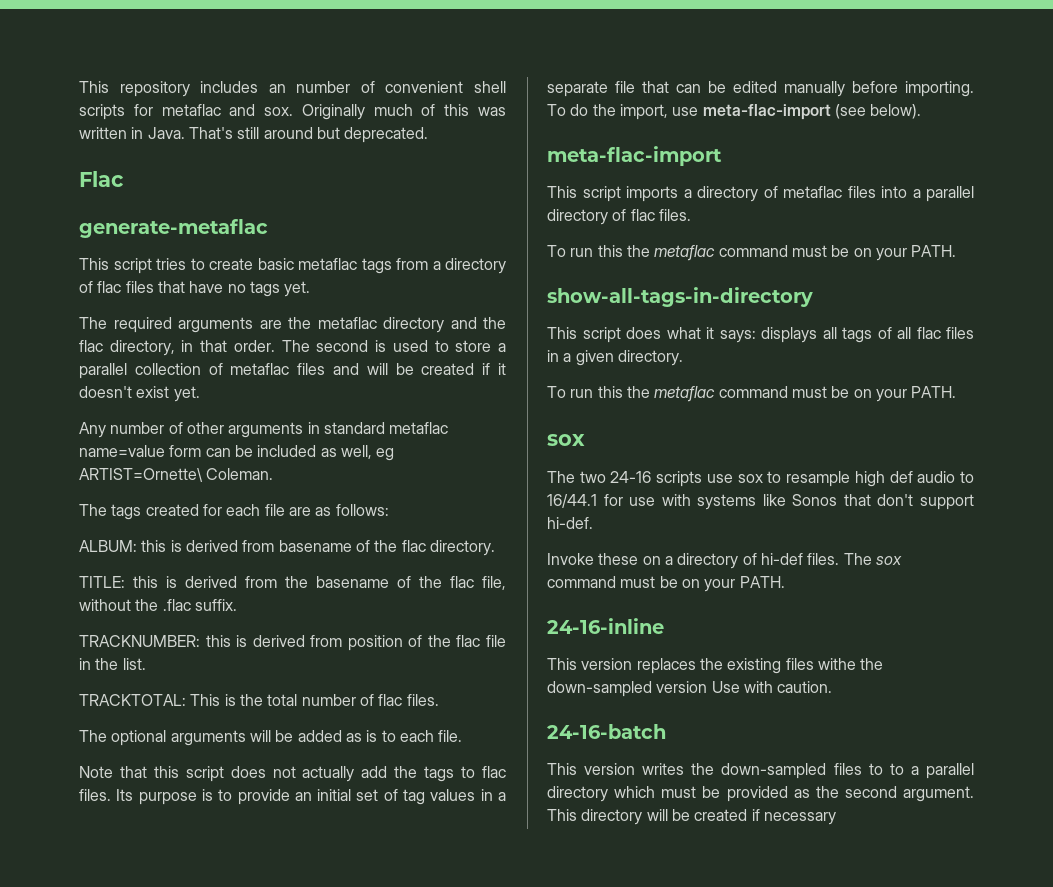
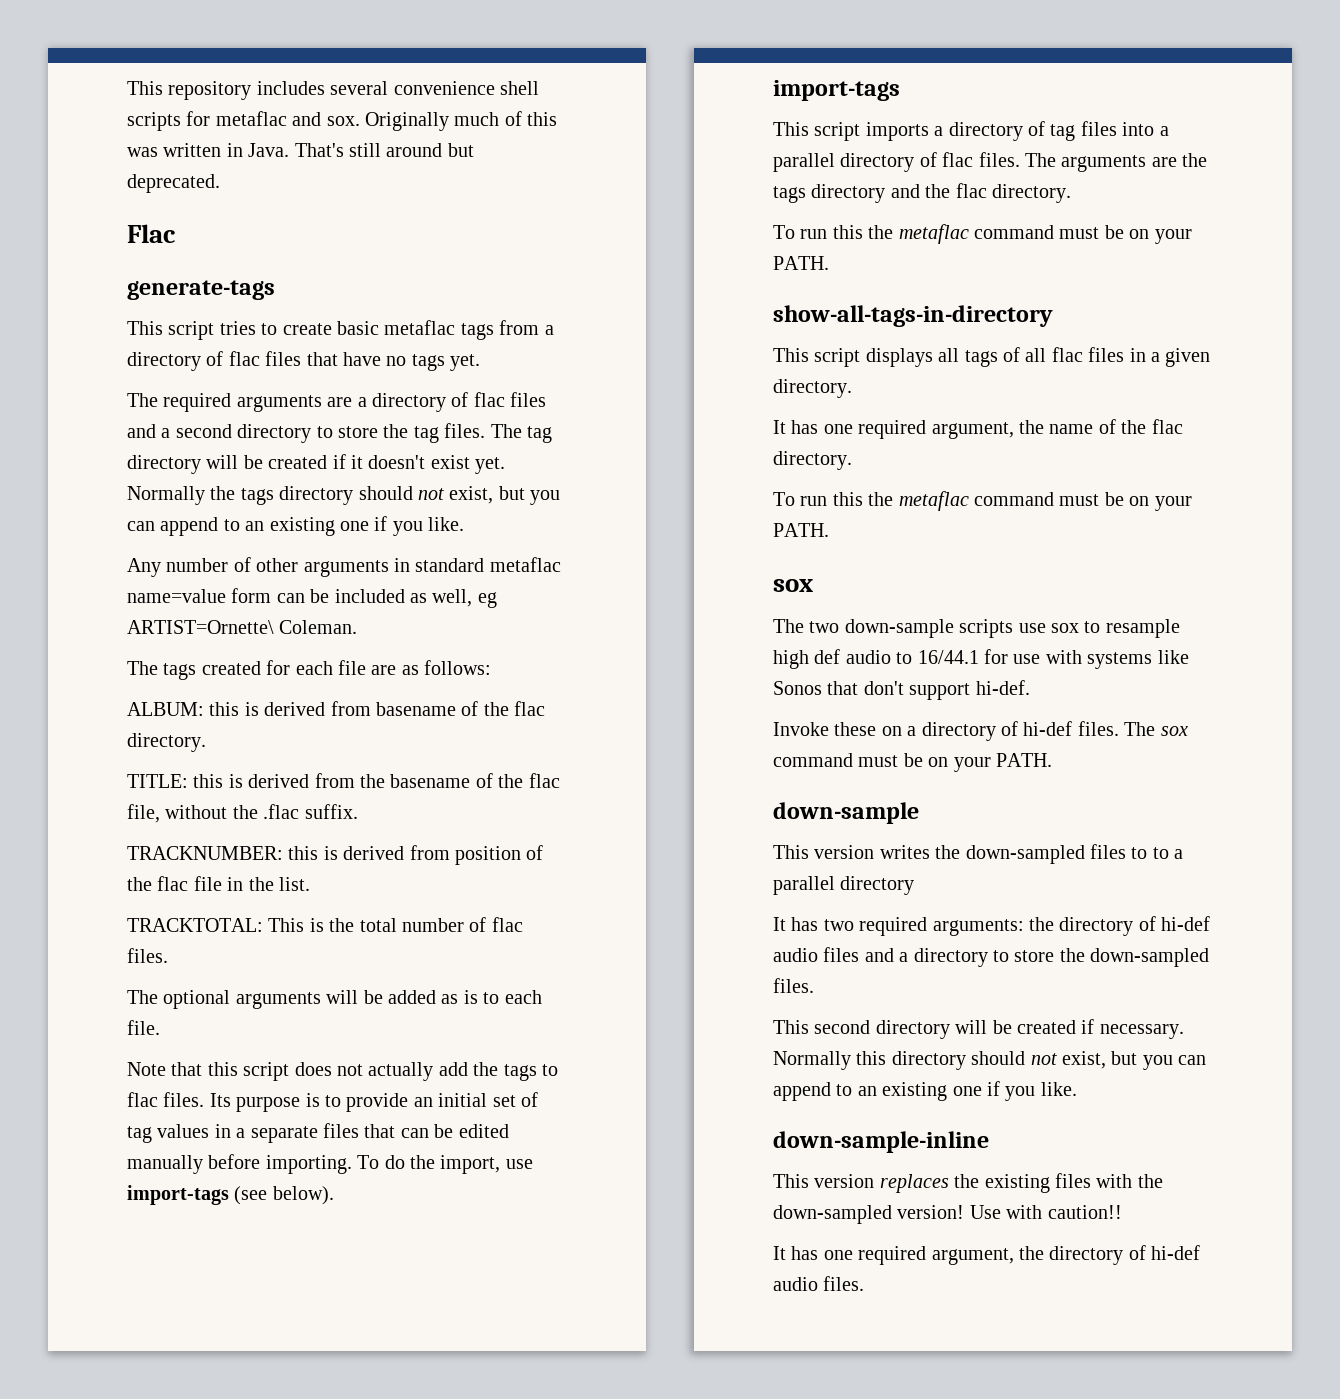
- This repository includes an number of convenient shell scripts for metaflac and sox.
+ This repository includes several convenience shell scripts for metaflac and sox.
- generate-metaflac
+ generate-tags
- The required arguments are the metaflac directory and the flac directory, in that order. The second is used to store a parallel collection of metaflac files and will be created if it doesn't exist yet.
+ The required arguments are a directory of flac files and a second directory to store the tag files. The tag directory will be created if it doesn't exist yet. Normally the tags directory should not exist, but you can append to an existing one if you like.
- Its purpose is to provide an initial set of tag values in a separate file that can be edited manually before importing.
+ Its purpose is to provide an initial set of tag values in a separate files that can be edited manually before importing.
- To do the import, use meta-flac-import (see below).
- meta-flac-import
+ To do the import, use import-tags (see below).
+ import-tags
- This script imports a directory of metaflac files into a parallel directory of flac files.
+ This script imports a directory of tag files into a parallel directory of flac files. The arguments are the tags directory and the flac directory.
- This script does what it says: displays all tags of all flac files in a given directory.
+ This script displays all tags of all flac files in a given directory.
+ It has one required argument, the name of the flac directory.
- The two 24-16 scripts use sox to resample high def audio to 16/44.1 for use with systems like Sonos that don't support hi-def.
+ The two down-sample scripts use sox to resample high def audio to 16/44.1 for use with systems like Sonos that don't support hi-def.
  The sox command must be on your PATH.
- 24-16-inline
- This version replaces the existing files withe the down-sampled version Use with caution.
- 24-16-batch
+ down-sample
- This version writes the down-sampled files to to a parallel directory which must be provided as the second argument. This directory will be created if necessary
+ This version writes the down-sampled files to to a parallel directory
+ It has two required arguments: the directory of hi-def audio files and a directory to store the down-sampled files.
+ This second directory will be created if necessary. Normally this directory should not exist, but you can append to an existing one if you like.
+ down-sample-inline
+ This version replaces the existing files with the down-sampled version! Use with caution!!
+ It has one required argument, the directory of hi-def audio files.

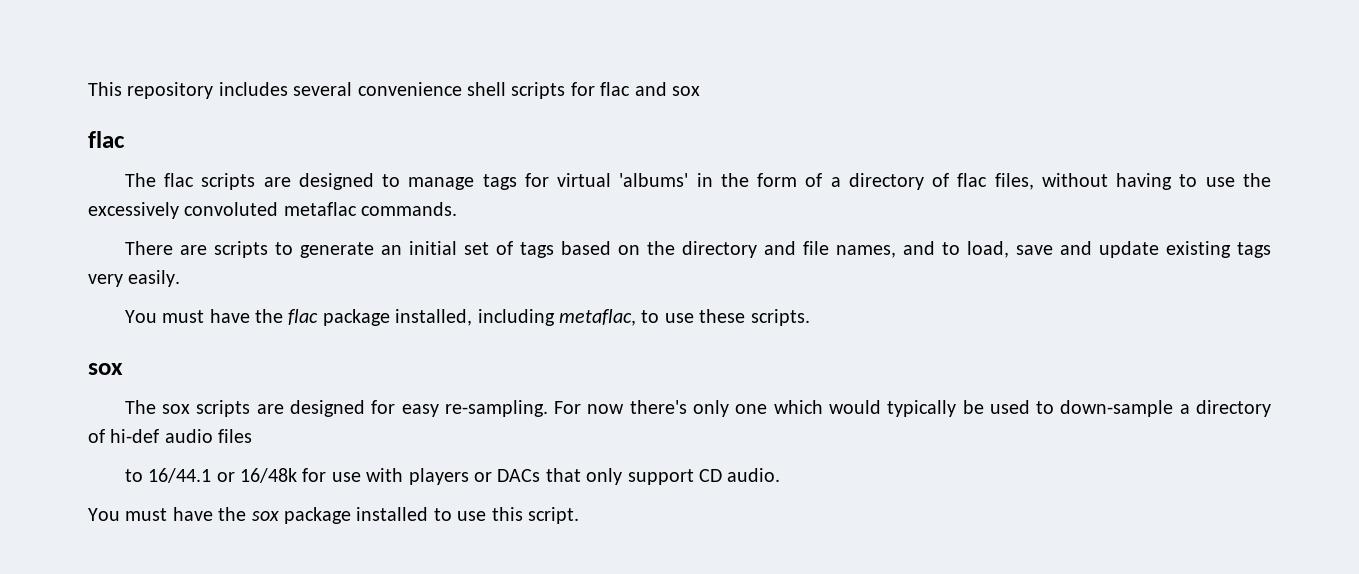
- This repository includes several convenience shell scripts for metaflac and sox. Originally much of this was written in Java. That's still around but deprecated.
- Flac
- generate-tags
- This script tries to create basic metaflac tags from a directory of flac files that have no tags yet.
- The required arguments are a directory of flac files and a second directory to store the tag files. The tag directory will be created if it doesn't exist yet. Normally the tags directory should not exist, but you can append to an existing one if you like.
- Any number of other arguments in standard metaflac name=value form can be included as well, eg ARTIST=Ornette\ Coleman.
- The tags created for each file are as follows:
- ALBUM: this is derived from basename of the flac directory.
- TITLE: this is derived from the basename of the flac file, without the .flac suffix.
- TRACKNUMBER: this is derived from position of the flac file in the list.
- TRACKTOTAL: This is the total number of flac files.
- The optional arguments will be added as is to each file.
- Note that this script does not actually add the tags to flac files. Its purpose is to provide an initial set of tag values in a separate files that can be edited manually before importing. To do the import, use import-tags (see below).
- import-tags
- This script imports a directory of tag files into a parallel directory of flac files. The arguments are the tags directory and the flac directory.
- To run this the metaflac command must be on your PATH.
- show-all-tags-in-directory
- This script displays all tags of all flac files in a given directory.
- It has one required argument, the name of the flac directory.
- To run this the metaflac command must be on your PATH.
+ This repository includes several convenience shell scripts for flac and sox
+ flac
+ The flac scripts are designed to manage tags for virtual 'albums' in the form of a directory of flac files, without having to use the excessively convoluted metaflac commands.
+ There are scripts to generate an initial set of tags based on the directory and file names, and to load, save and update existing tags very easily.
+ You must have the flac package installed, including metaflac, to use these scripts.
  sox
- The two down-sample scripts use sox to resample high def audio to 16/44.1 for use with systems like Sonos that don't support hi-def.
- Invoke these on a directory of hi-def files. The sox command must be on your PATH.
- down-sample
- This version writes the down-sampled files to to a parallel directory
- It has two required arguments: the directory of hi-def audio files and a directory to store the down-sampled files.
- This second directory will be created if necessary. Normally this directory should not exist, but you can append to an existing one if you like.
- down-sample-inline
- This version replaces the existing files with the down-sampled version! Use with caution!!
- It has one required argument, the directory of hi-def audio files.
+ The sox scripts are designed for easy re-sampling. For now there's only one which would typically be used to down-sample a directory of hi-def audio files
+ to 16/44.1 or 16/48k for use with players or DACs that only support CD audio.
+ You must have the sox package installed to use this script.

